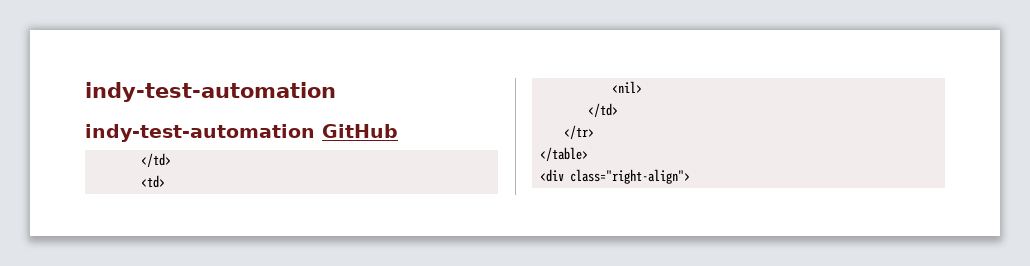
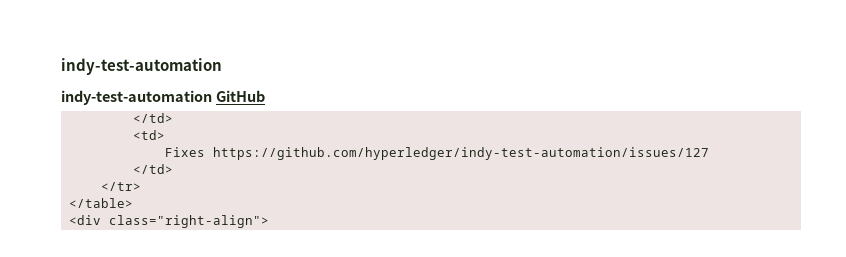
- <nil>
+ Fixes https://github.com/hyperledger/indy-test-automation/issues/127

